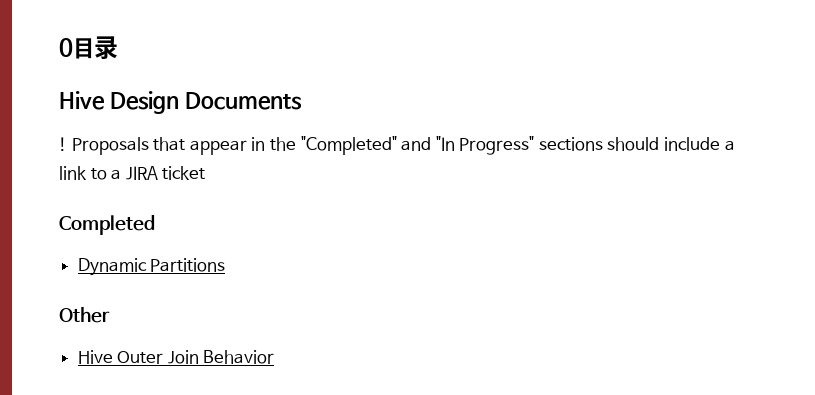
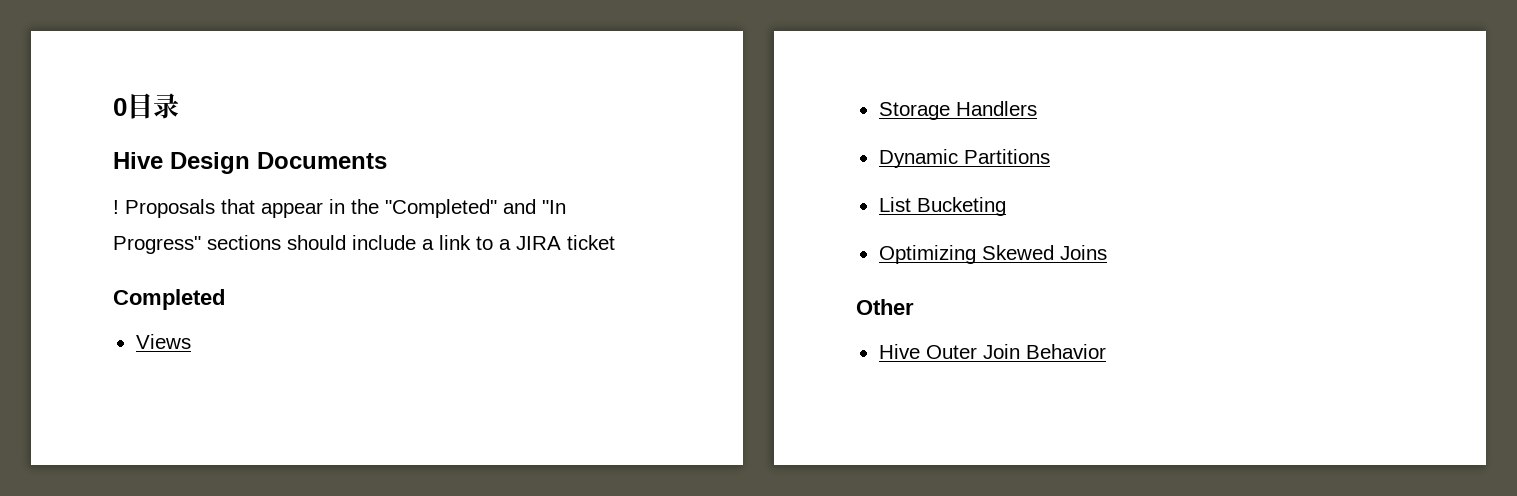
+ Views
+ Storage Handlers
+ List Bucketing
+ Optimizing Skewed Joins

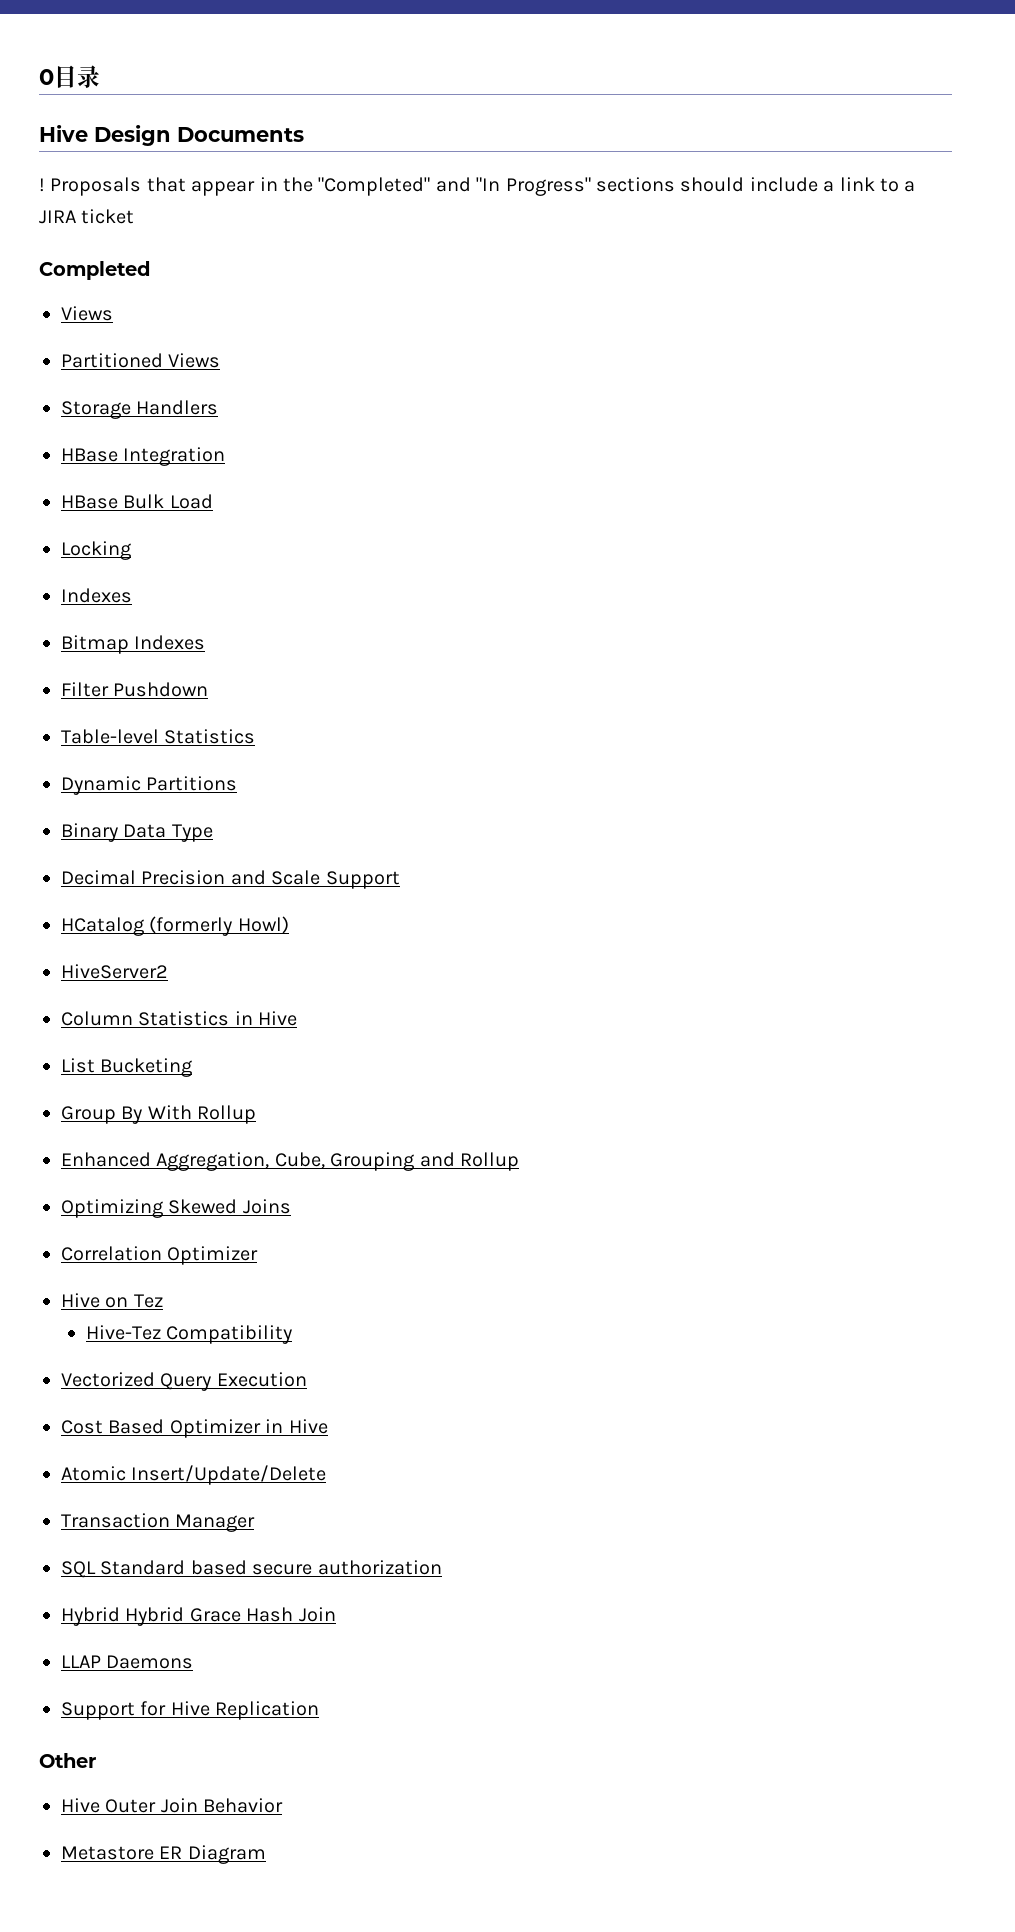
+ Partitioned Views
+ HBase Integration
+ HBase Bulk Load
+ Locking
+ Indexes
+ Bitmap Indexes
+ Filter Pushdown
+ Table-level Statistics
  Dynamic Partitions
+ Binary Data Type
+ Decimal Precision and Scale Support
+ HCatalog (formerly Howl)
+ HiveServer2
+ Column Statistics in Hive
  List Bucketing
+ Group By With Rollup
+ Enhanced Aggregation, Cube, Grouping and Rollup
  Optimizing Skewed Joins
+ Correlation Optimizer
+ Hive on Tez
+ Hive-Tez Compatibility
+ Vectorized Query Execution
+ Cost Based Optimizer in Hive
+ Atomic Insert/Update/Delete
+ Transaction Manager
+ SQL Standard based secure authorization
+ Hybrid Hybrid Grace Hash Join
+ LLAP Daemons
+ Support for Hive Replication
+ Metastore ER Diagram

